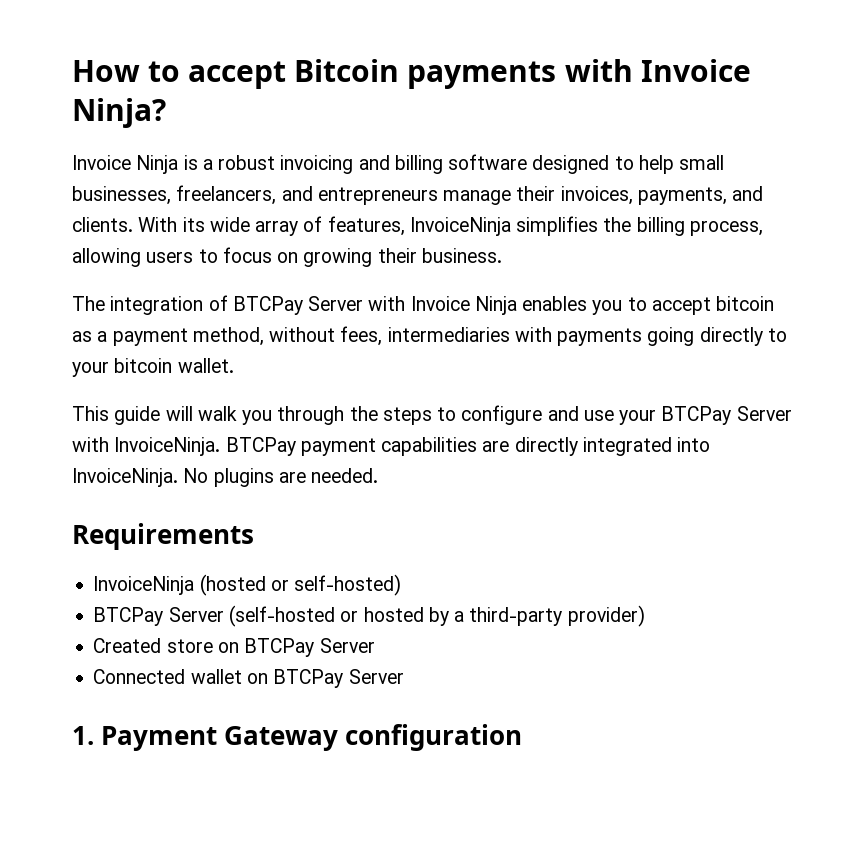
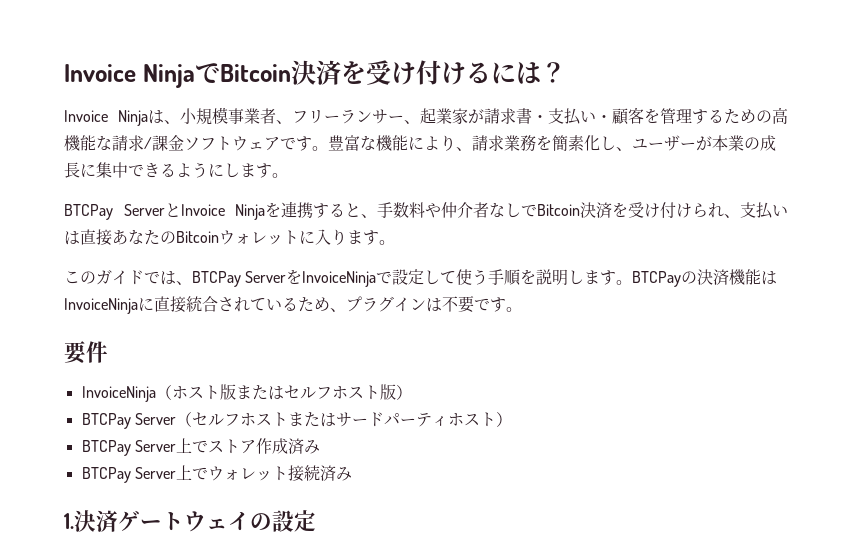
- How to accept Bitcoin payments with Invoice Ninja?
- Invoice Ninja is a robust invoicing and billing software designed to help small businesses, freelancers, and entrepreneurs manage their invoices, payments, and clients. With its wide array of features, InvoiceNinja simplifies the billing process, allowing users to focus on growing their business.
- The integration of BTCPay Server with Invoice Ninja enables you to accept bitcoin as a payment method, without fees, intermediaries with payments going directly to your bitcoin wallet.
- This guide will walk you through the steps to configure and use your BTCPay Server with InvoiceNinja. BTCPay payment capabilities are directly integrated into InvoiceNinja. No plugins are needed.
- Requirements
- InvoiceNinja (hosted or self-hosted)
- BTCPay Server (self-hosted or hosted by a third-party provider)
- Created store on BTCPay Server
- Connected wallet on BTCPay Server
- 1. Payment Gateway configuration
+ Invoice NinjaでBitcoin決済を受け付けるには？
+ Invoice Ninjaは、小規模事業者、フリーランサー、起業家が請求書・支払い・顧客を管理するための高機能な請求/課金ソフトウェアです。豊富な機能により、請求業務を簡素化し、ユーザーが本業の成長に集中できるようにします。
+ BTCPay ServerとInvoice Ninjaを連携すると、手数料や仲介者なしでBitcoin決済を受け付けられ、支払いは直接あなたのBitcoinウォレットに入ります。
+ このガイドでは、BTCPay ServerをInvoiceNinjaで設定して使う手順を説明します。BTCPayの決済機能はInvoiceNinjaに直接統合されているため、プラグインは不要です。
+ 要件
+ InvoiceNinja（ホスト版またはセルフホスト版）
+ BTCPay Server（セルフホストまたはサードパーティホスト）
+ BTCPay Server上でストア作成済み
+ BTCPay Server上でウォレット接続済み
+ 1.決済ゲートウェイの設定

